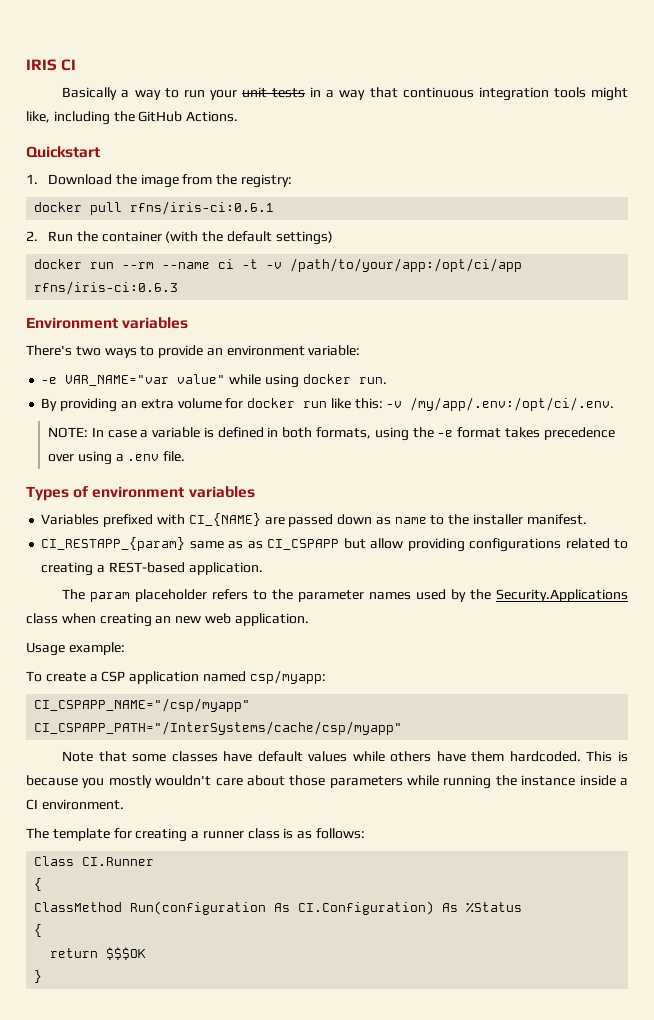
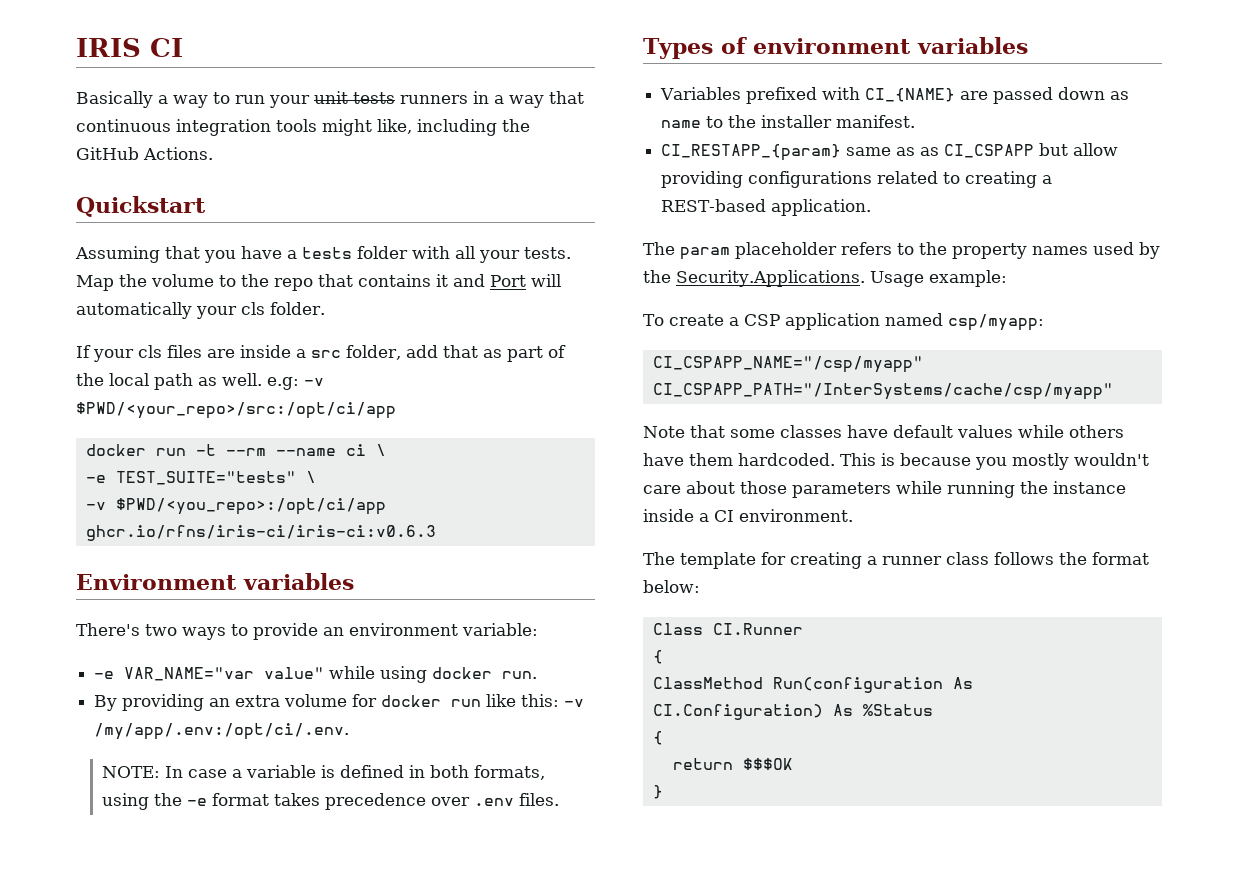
- Basically a way to run your unit tests in a way that continuous integration tools might like, including the GitHub Actions.
+ Basically a way to run your unit tests runners in a way that continuous integration tools might like, including the GitHub Actions.
- 1. Download the image from the registry:
- docker pull rfns/iris-ci:0.6.1
- 2. Run the container (with the default settings)
- docker run --rm --name ci -t -v /path/to/your/app:/opt/ci/app rfns/iris-ci:0.6.3
+ Assuming that you have a tests folder with all your tests. Map the volume to the repo that contains it and Port will automatically your cls folder.
+ If your cls files are inside a src folder, add that as part of the local path as well. e.g: -v $PWD/<your_repo>/src:/opt/ci/app
+ docker run -t --rm --name ci \
+ -e TEST_SUITE="tests" \
+ -v $PWD/<you_repo>:/opt/ci/app ghcr.io/rfns/iris-ci/iris-ci:v0.6.3
- NOTE: In case a variable is defined in both formats, using the -e format takes precedence over using a .env file.
+ NOTE: In case a variable is defined in both formats, using the -e format takes precedence over .env files.
- The param placeholder refers to the parameter names used by the Security.Applications class when creating an new web application.
- Usage example:
+ The param placeholder refers to the property names used by the Security.Applications. Usage example:
- The template for creating a runner class is as follows:
+ The template for creating a runner class follows the format below:

